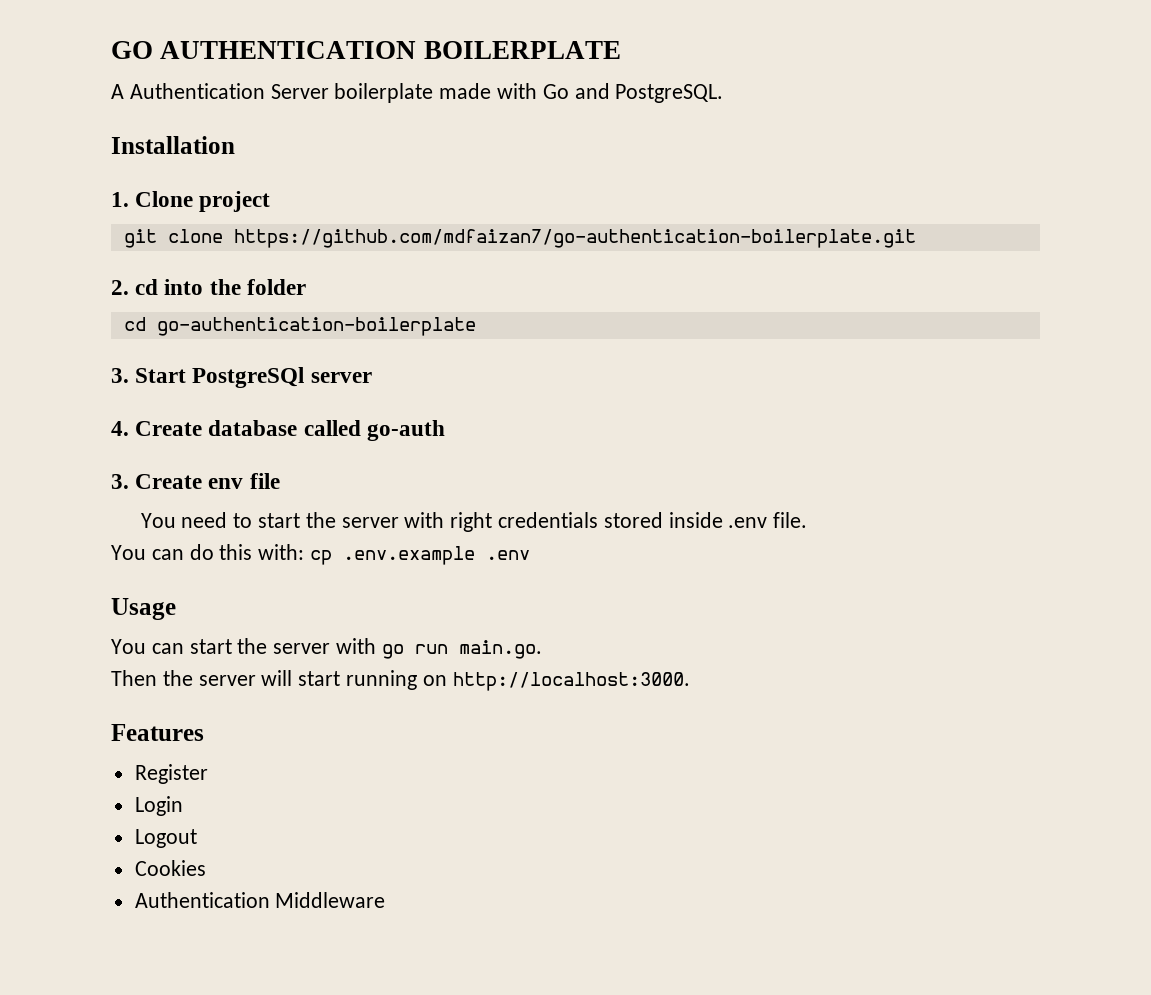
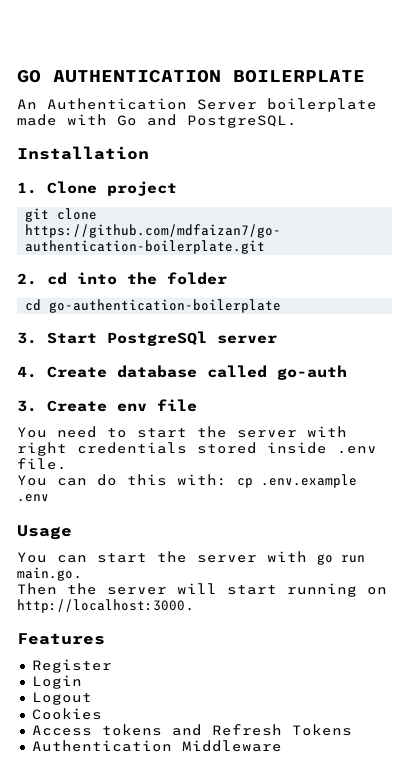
- A Authentication Server boilerplate made with Go and PostgreSQL.
+ An Authentication Server boilerplate made with Go and PostgreSQL.
+ Access tokens and Refresh Tokens

